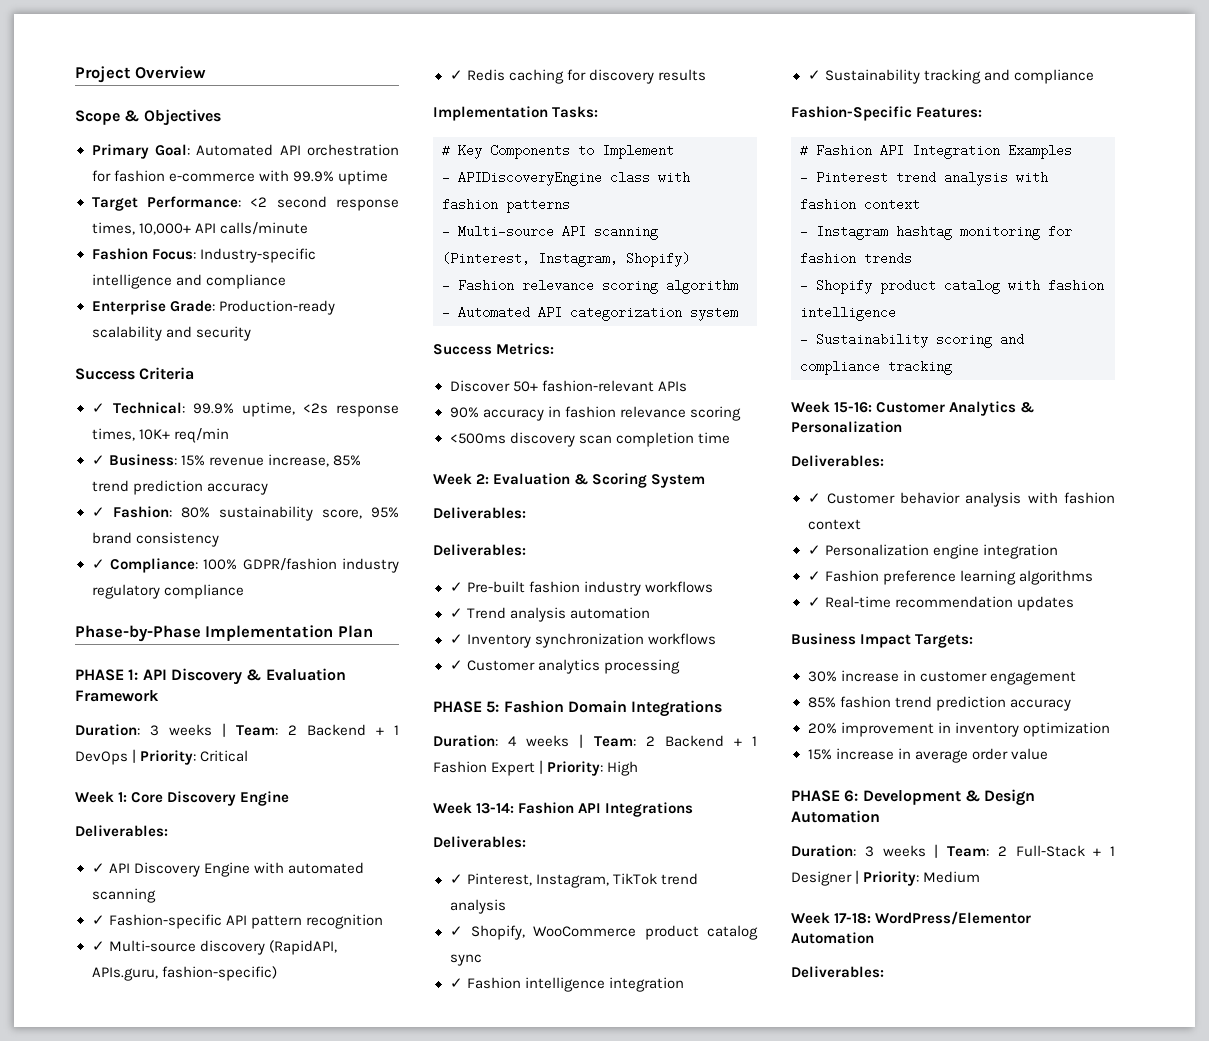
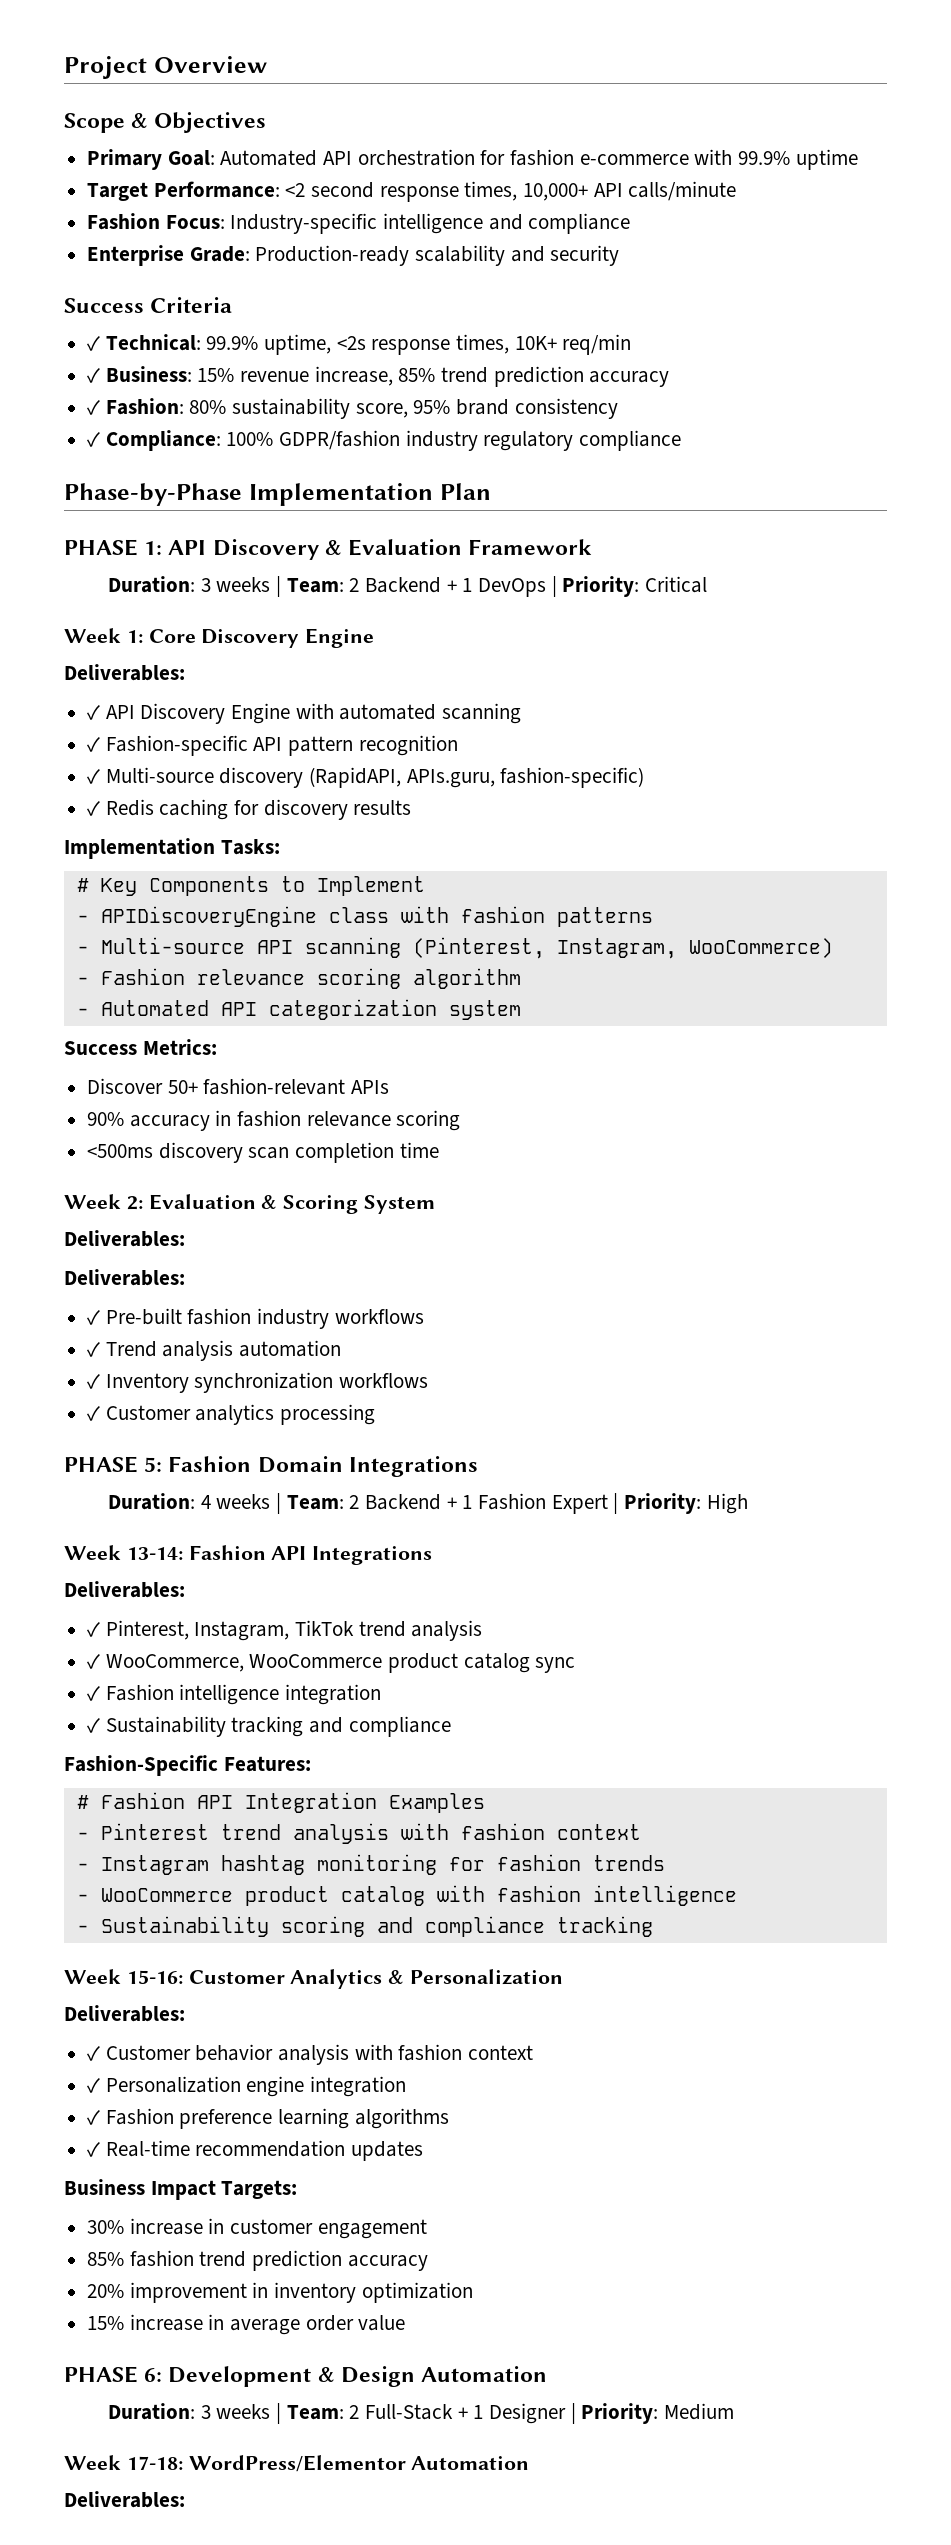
- - Multi-source API scanning (Pinterest, Instagram, Shopify)
+ - Multi-source API scanning (Pinterest, Instagram, WooCommerce)
- ✓ Shopify, WooCommerce product catalog sync
+ ✓ WooCommerce, WooCommerce product catalog sync
- - Shopify product catalog with fashion intelligence
+ - WooCommerce product catalog with fashion intelligence

